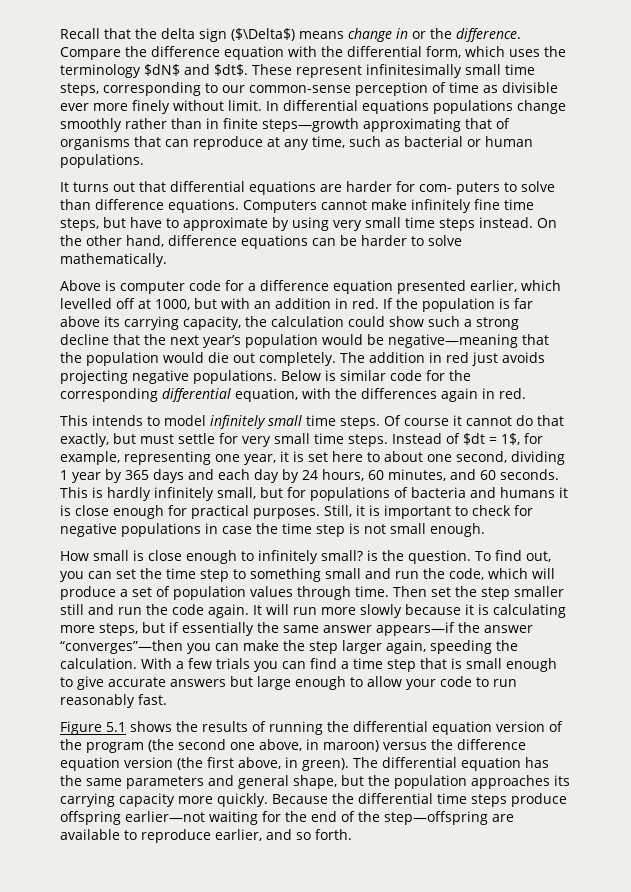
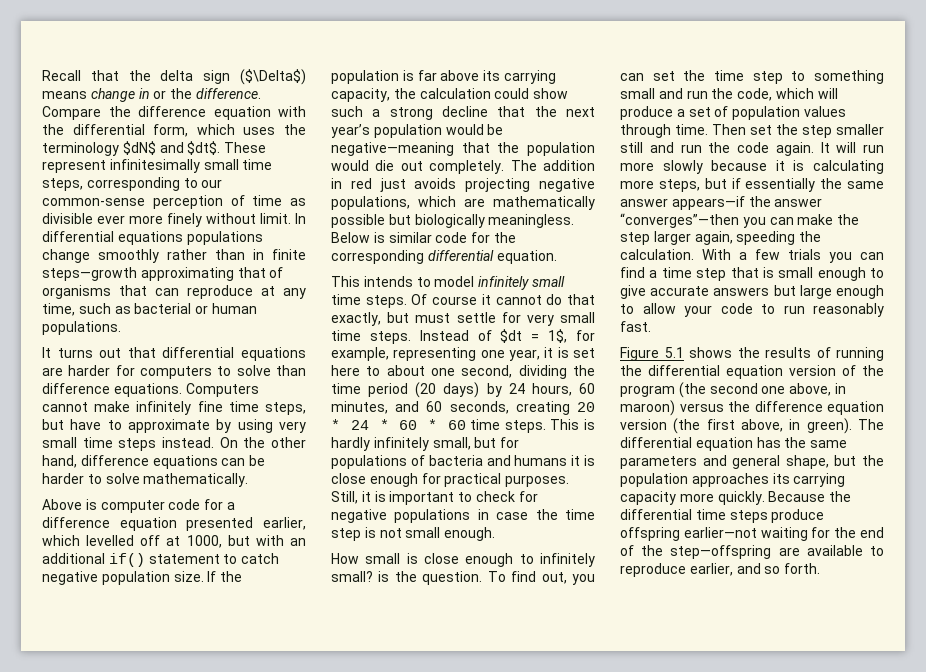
- It turns out that differential equations are harder for com- puters to solve than difference equations.
+ It turns out that differential equations are harder for computers to solve than difference equations.
- Above is computer code for a difference equation presented earlier, which levelled off at 1000, but with an addition in red.
+ Above is computer code for a difference equation presented earlier, which levelled off at 1000, but with an additional if() statement to catch negative population size.
- The addition in red just avoids projecting negative populations.
+ The addition in red just avoids projecting negative populations, which are mathematically possible but biologically meaningless.
- Below is similar code for the corresponding differential equation, with the differences again in red.
+ Below is similar code for the corresponding differential equation.
- Instead of $dt = 1$, for example, representing one year, it is set here to about one second, dividing 1 year by 365 days and each day by 24 hours, 60 minutes, and 60 seconds.
+ Instead of $dt = 1$, for example, representing one year, it is set here to about one second, dividing the time period (20 days) by 24 hours, 60 minutes, and 60 seconds, creating 20 * 24 * 60 * 60 time steps.

